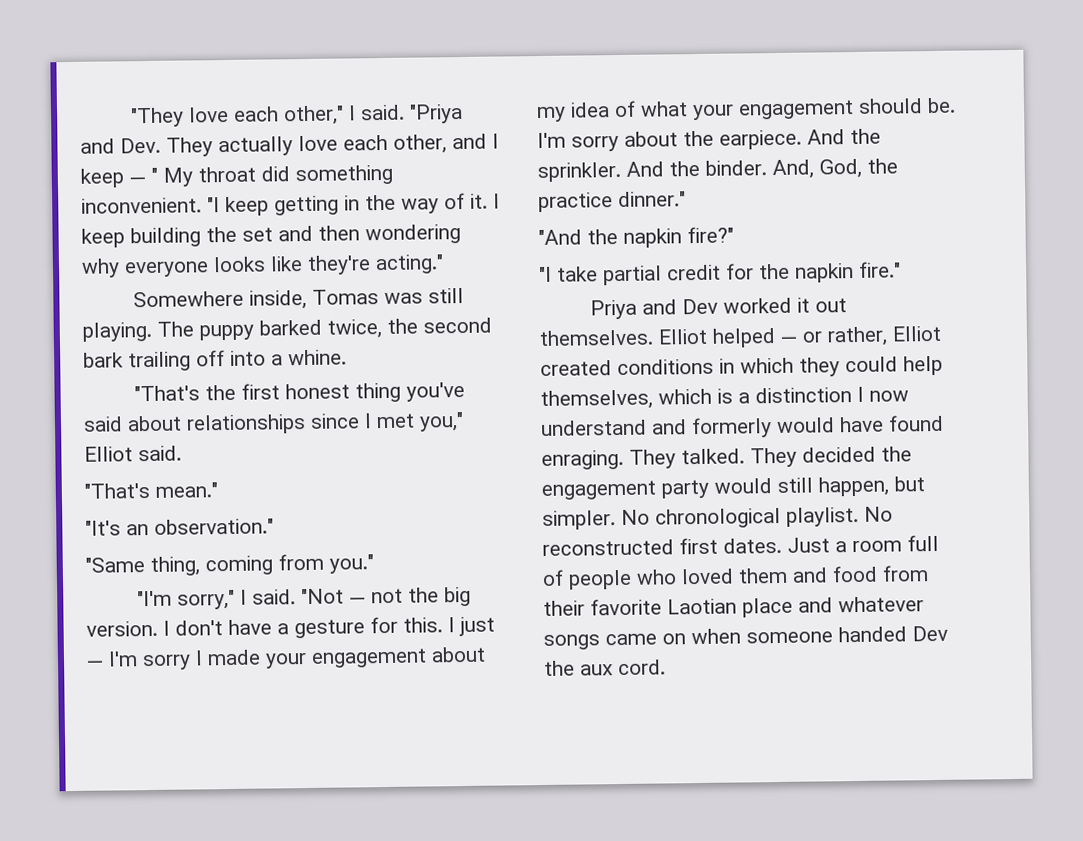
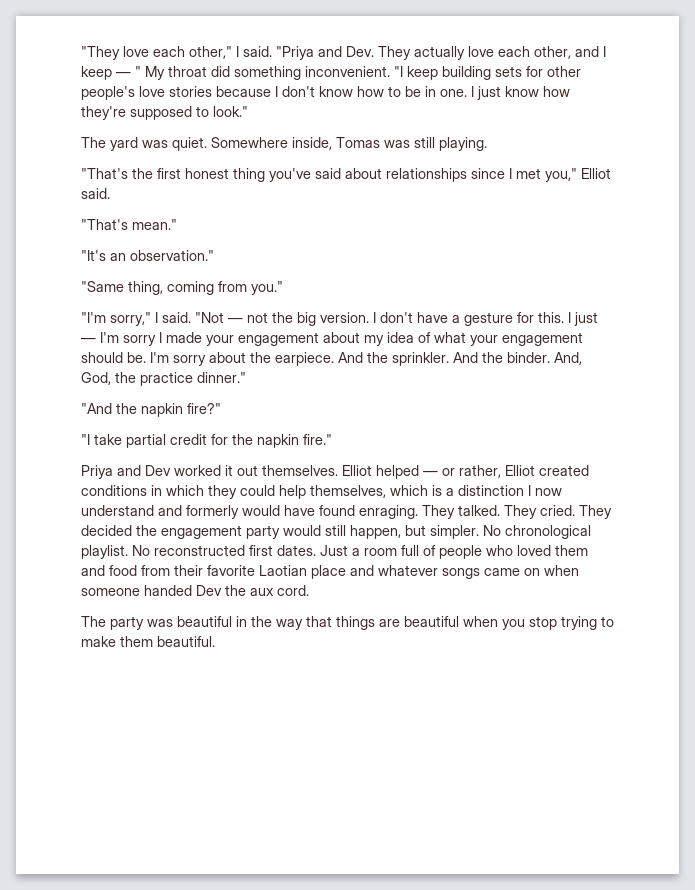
- "I keep getting in the way of it. I keep building the set and then wondering why everyone looks like they're acting."
- Somewhere inside, Tomas was still playing. The puppy barked twice, the second bark trailing off into a whine.
+ "I keep building sets for other people's love stories because I don't know how to be in one. I just know how they're supposed to look."
+ The yard was quiet. Somewhere inside, Tomas was still playing.
- They decided the engagement party would still happen, but simpler.
+ They cried. They decided the engagement party would still happen, but simpler.
+ The party was beautiful in the way that things are beautiful when you stop trying to make them beautiful.

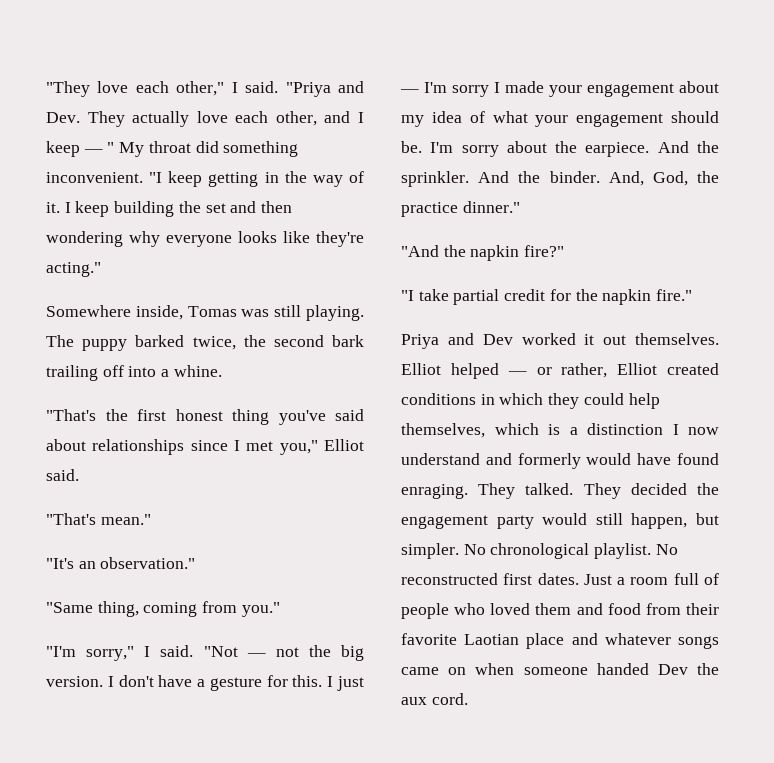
- "I keep building sets for other people's love stories because I don't know how to be in one. I just know how they're supposed to look."
- The yard was quiet. Somewhere inside, Tomas was still playing.
+ "I keep getting in the way of it. I keep building the set and then wondering why everyone looks like they're acting."
+ Somewhere inside, Tomas was still playing. The puppy barked twice, the second bark trailing off into a whine.
- They cried. They decided the engagement party would still happen, but simpler.
+ They decided the engagement party would still happen, but simpler.
- The party was beautiful in the way that things are beautiful when you stop trying to make them beautiful.

